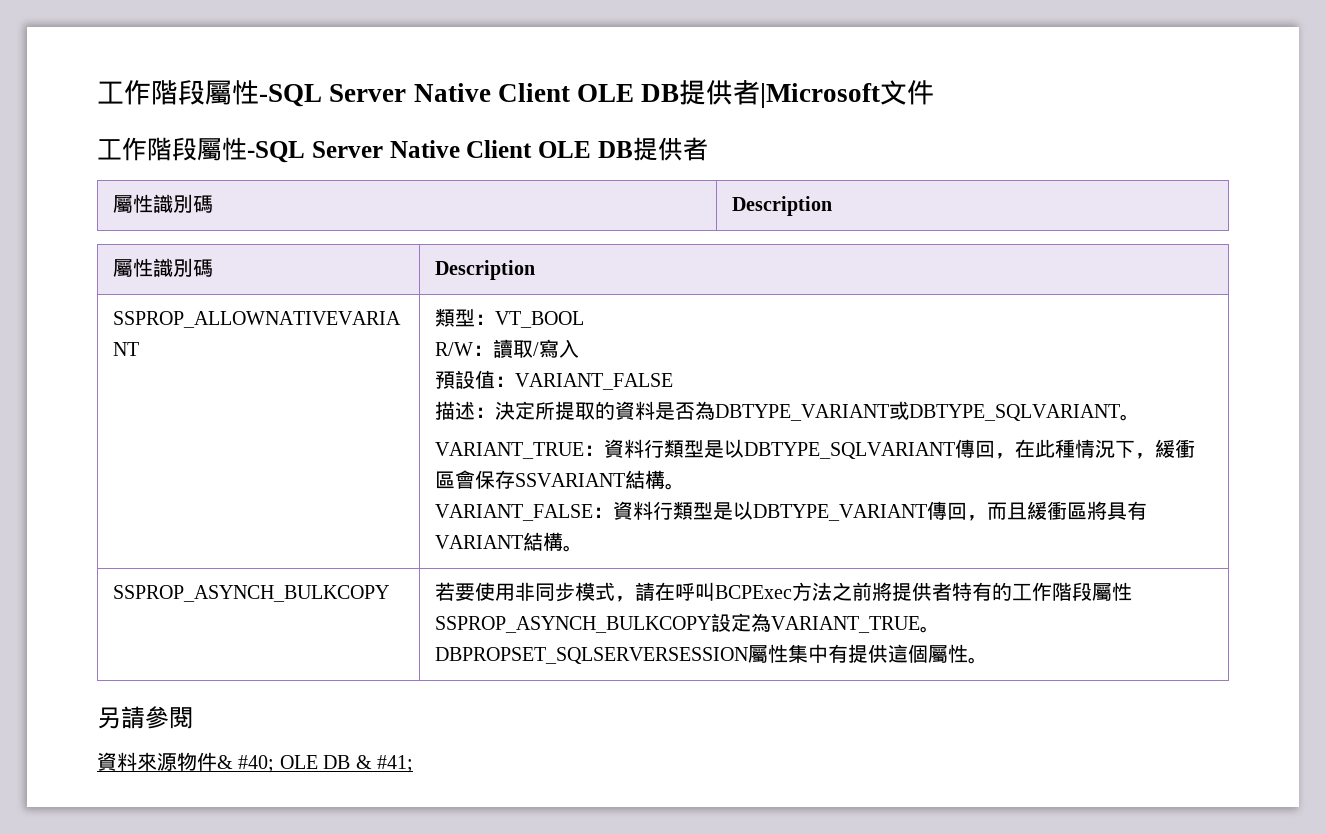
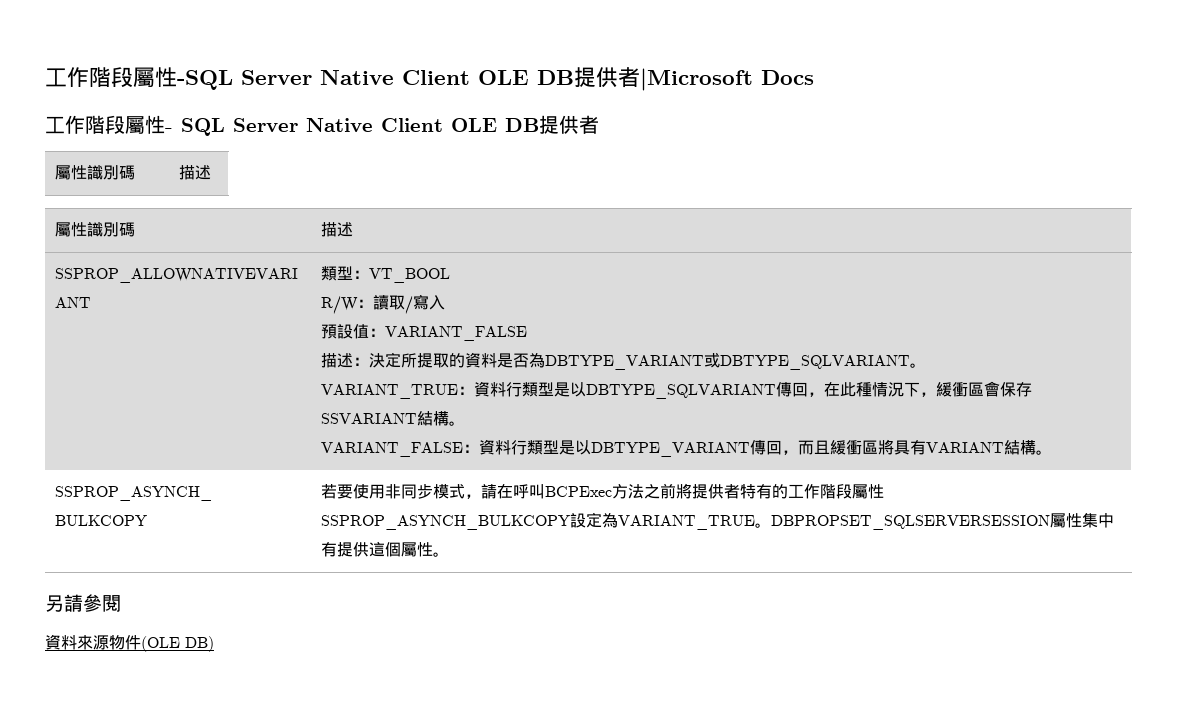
- 工作階段屬性-SQL Server Native Client OLE DB提供者|Microsoft文件
- 工作階段屬性-SQL Server Native Client OLE DB提供者
- 屬性識別碼 | Description
- 屬性識別碼 | Description
+ 工作階段屬性-SQL Server Native Client OLE DB提供者|Microsoft Docs
+ 工作階段屬性- SQL Server Native Client OLE DB提供者
+ 屬性識別碼 | 描述
+ 屬性識別碼 | 描述
- 資料來源物件& #40; OLE DB & #41;
+ 資料來源物件(OLE DB)

